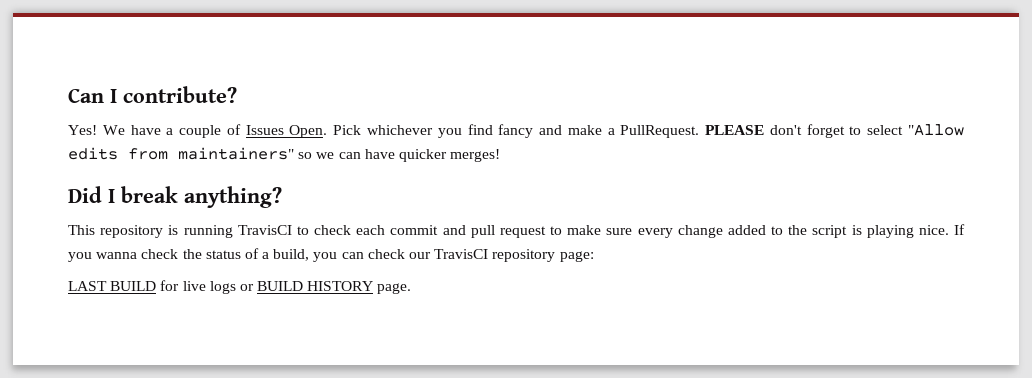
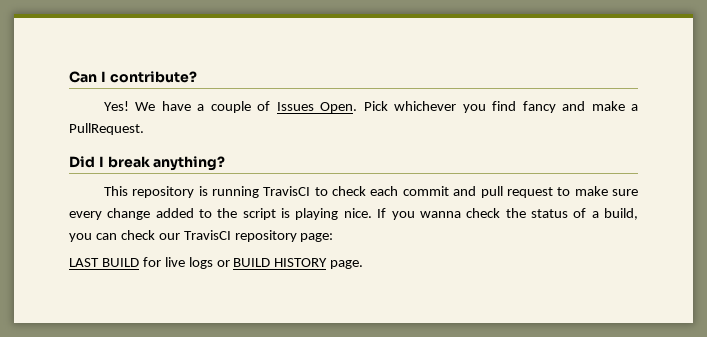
- PLEASE don't forget to select "Allow edits from maintainers" so we can have quicker merges!

